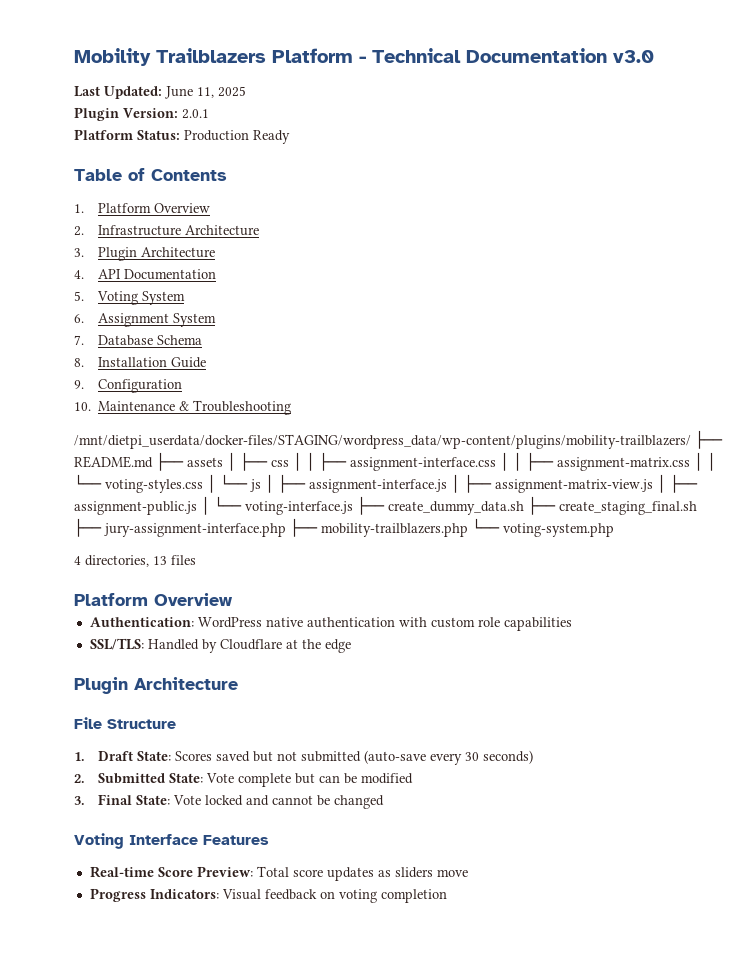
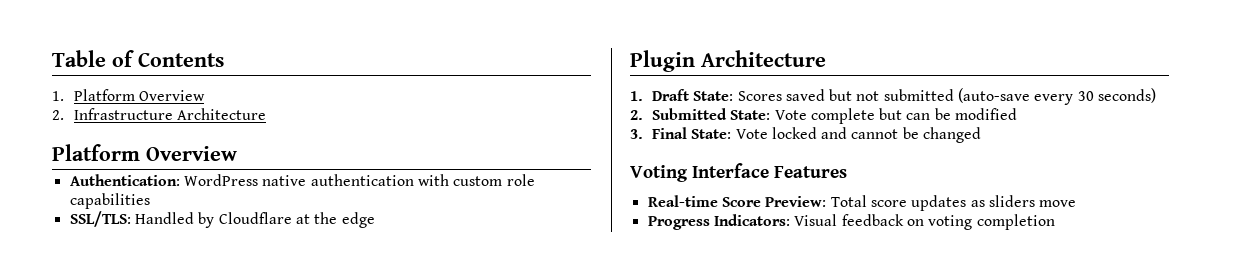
- Mobility Trailblazers Platform - Technical Documentation v3.0
- Last Updated: June 11, 2025
- Plugin Version: 2.0.1
- Platform Status: Production Ready
- 3. Plugin Architecture
- 4. API Documentation
- 5. Voting System
- 6. Assignment System
- 7. Database Schema
- 8. Installation Guide
- 9. Configuration
- 10. Maintenance & Troubleshooting
- /mnt/dietpi_userdata/docker-files/STAGING/wordpress_data/wp-content/plugins/mobility-trailblazers/ ├── README.md ├── assets │ ├── css │ │ ├── assignment-interface.css │ │ ├── assignment-matrix.css │ │ └── voting-styles.css │ └── js │ ├── assignment-interface.js │ ├── assignment-matrix-view.js │ ├── assignment-public.js │ └── voting-interface.js ├── create_dummy_data.sh ├── create_staging_final.sh ├── jury-assignment-interface.php ├── mobility-trailblazers.php └── voting-system.php
- 4 directories, 13 files
- File Structure

